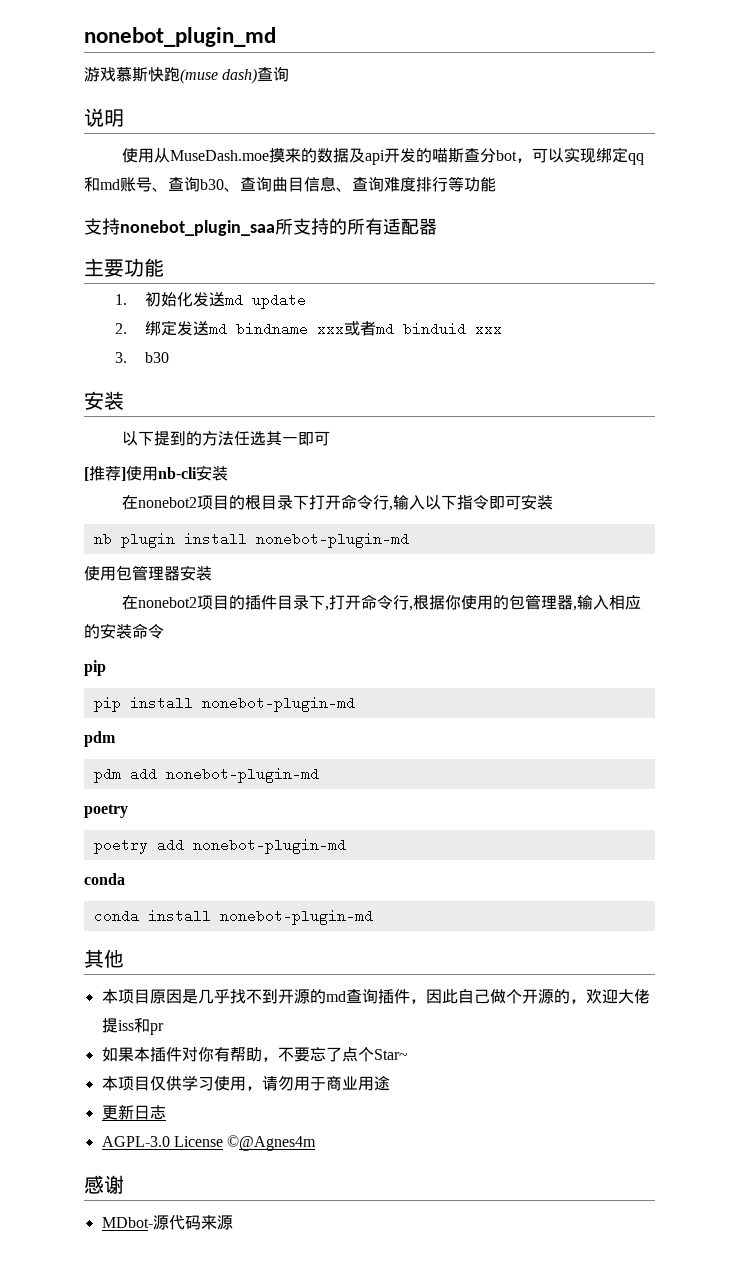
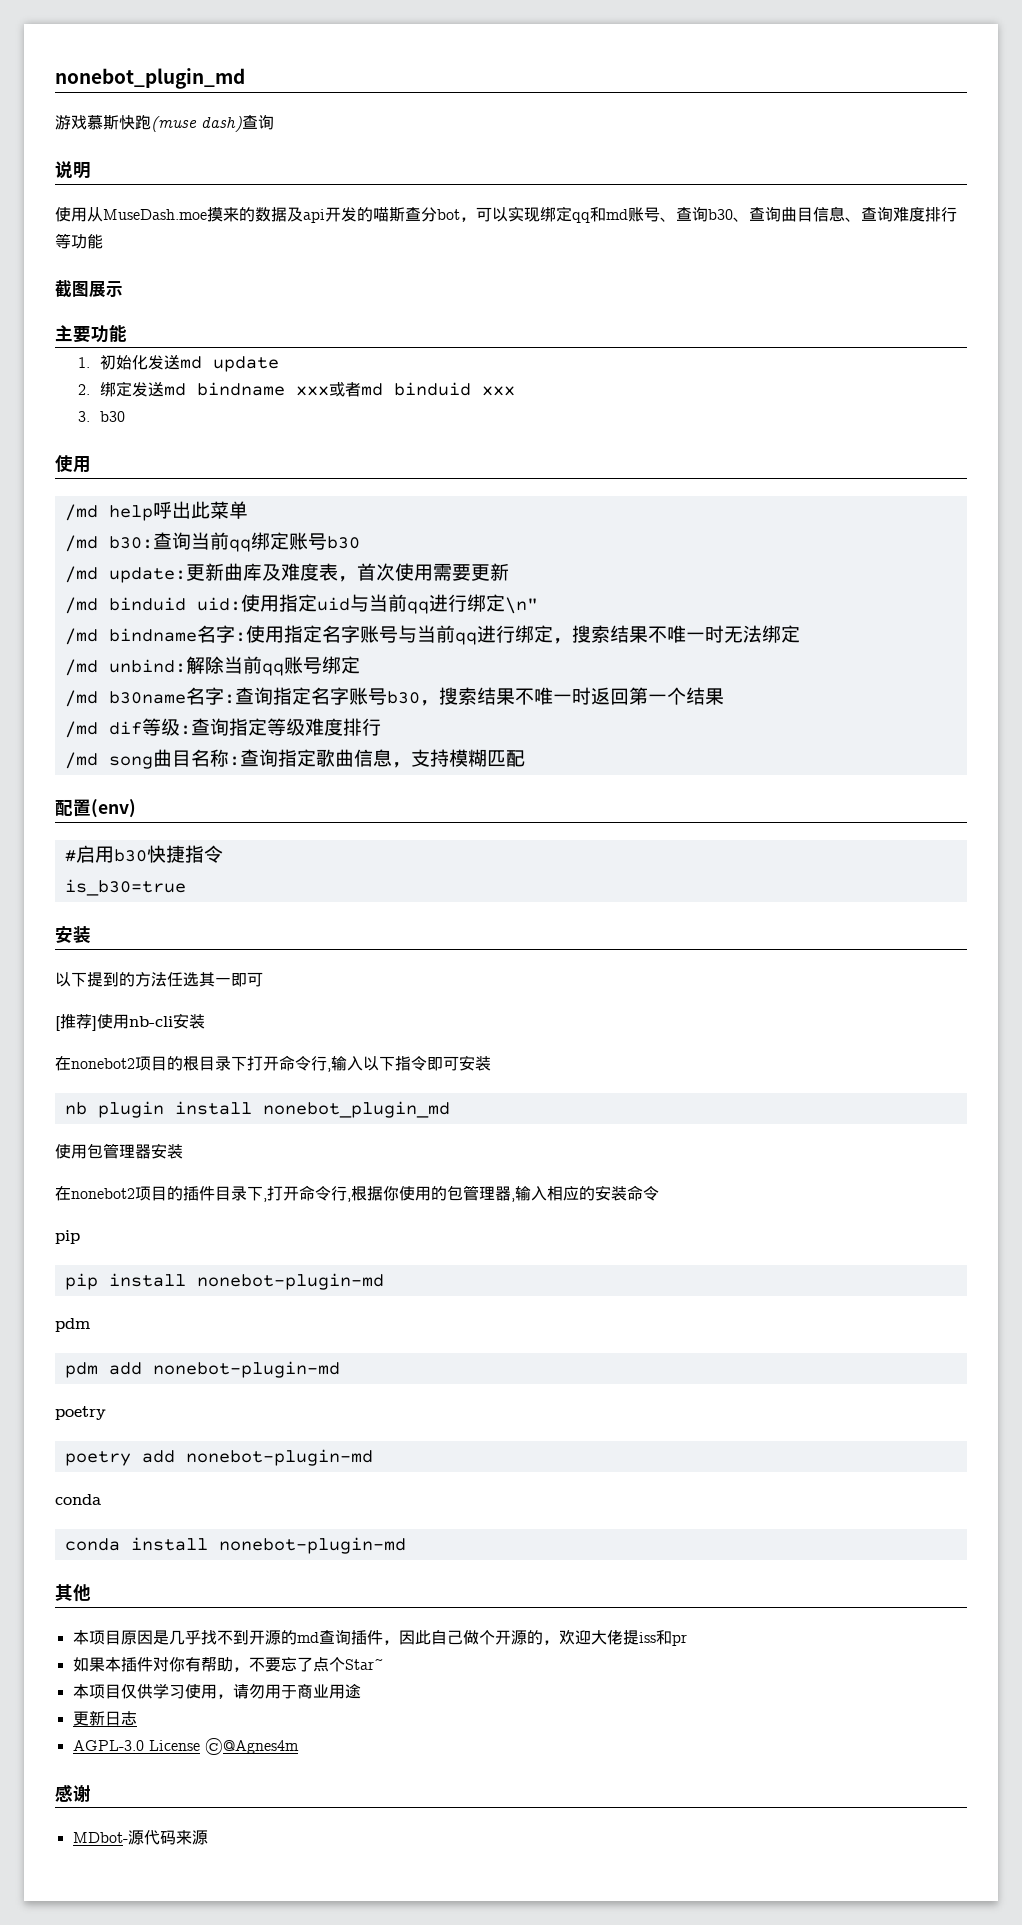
- 支持nonebot_plugin_saa所支持的所有适配器
+ 截图展示
  3. b30
+ 使用
+ /md help呼出此菜单
+ /md b30:查询当前qq绑定账号b30
+ /md update:更新曲库及难度表，首次使用需要更新
+ /md binduid uid:使用指定uid与当前qq进行绑定\n"
+ /md bindname名字:使用指定名字账号与当前qq进行绑定，搜索结果不唯一时无法绑定
+ /md unbind:解除当前qq账号绑定
+ /md b30name名字:查询指定名字账号b30，搜索结果不唯一时返回第一个结果
+ /md dif等级:查询指定等级难度排行
+ /md song曲目名称:查询指定歌曲信息，支持模糊匹配
+ 配置(env)
+ #启用b30快捷指令
+ is_b30=true
- nb plugin install nonebot-plugin-md
+ nb plugin install nonebot_plugin_md

